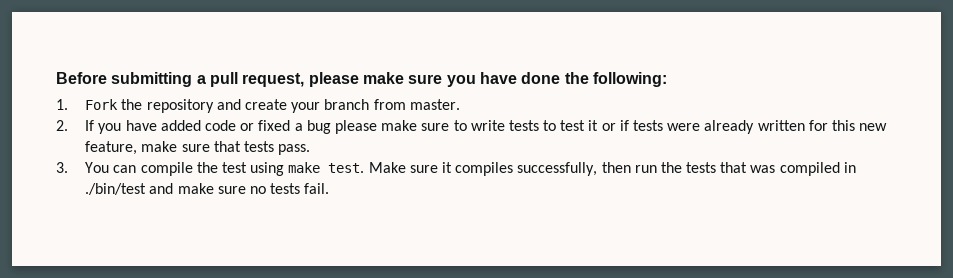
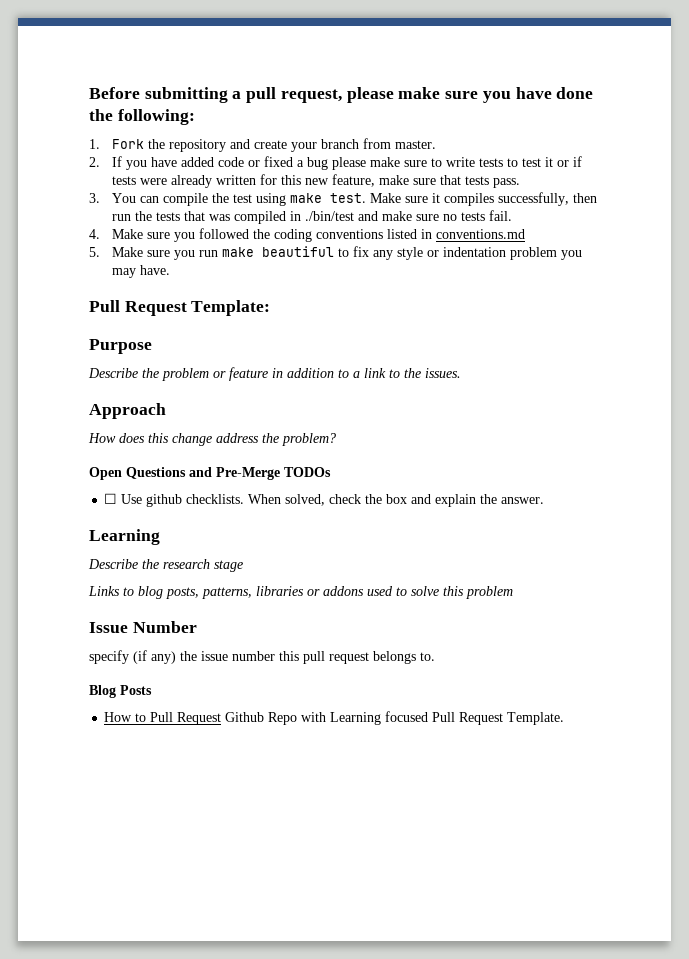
+ 4. Make sure you followed the coding conventions listed in conventions.md
+ 5. Make sure you run make beautiful to fix any style or indentation problem you may have.
+ Pull Request Template:
+ Purpose
+ Describe the problem or feature in addition to a link to the issues.
+ Approach
+ How does this change address the problem?
+ Open Questions and Pre-Merge TODOs
+ ☐ Use github checklists. When solved, check the box and explain the answer.
+ Learning
+ Describe the research stage
+ Links to blog posts, patterns, libraries or addons used to solve this problem
+ Issue Number
+ specify (if any) the issue number this pull request belongs to.
+ Blog Posts
+ How to Pull Request Github Repo with Learning focused Pull Request Template.

